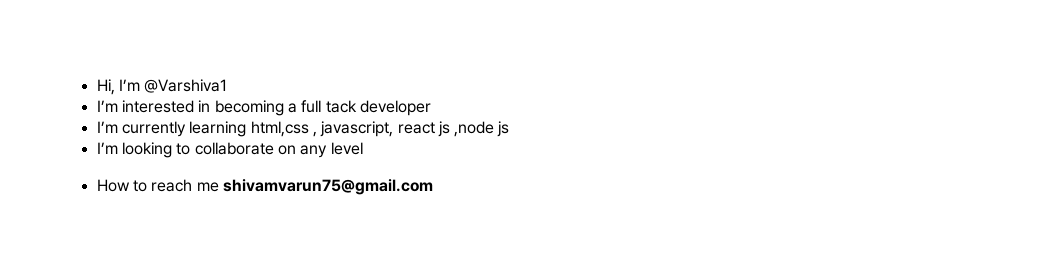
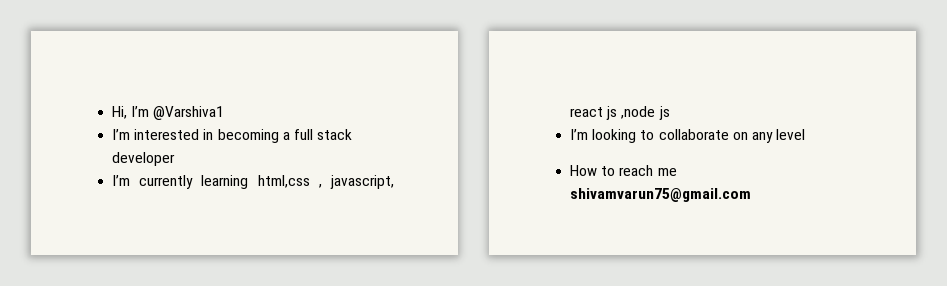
- I’m interested in becoming a full tack developer
+ I’m interested in becoming a full stack developer

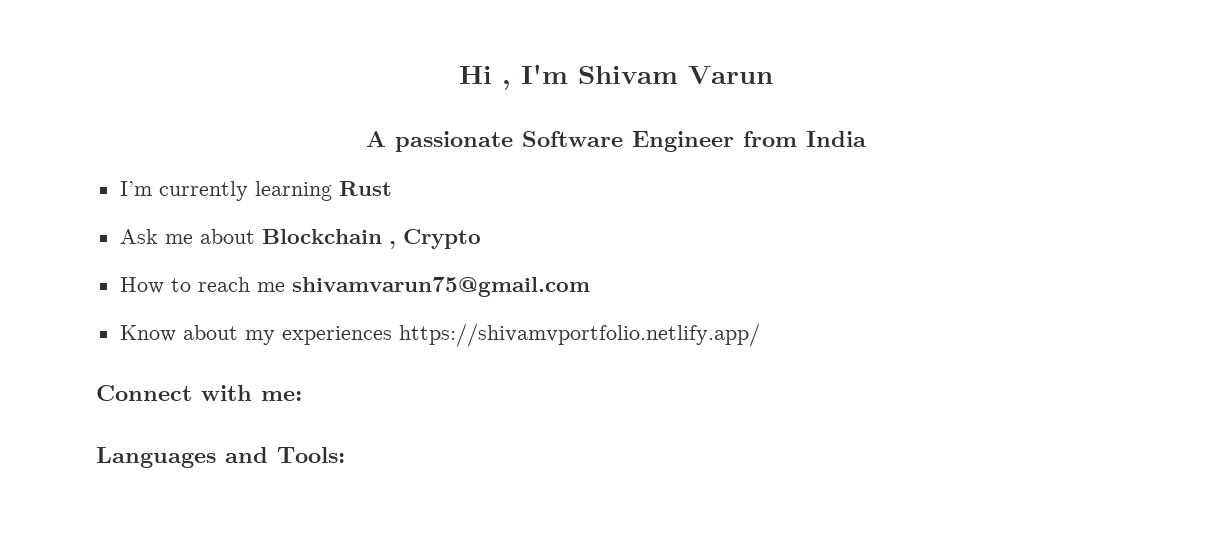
- Hi, I’m @Varshiva1
- I’m interested in becoming a full stack developer
- I’m currently learning html,css , javascript, react js ,node js
- I’m looking to collaborate on any level
+ Hi , I'm Shivam Varun
+ A passionate Software Engineer from India
+ I’m currently learning Rust
+ Ask me about Blockchain , Crypto
+ Know about my experiences https://shivamvportfolio.netlify.app/
+ Connect with me:
+ Languages and Tools:

